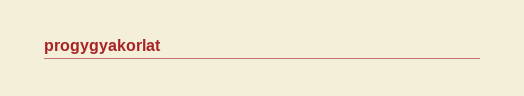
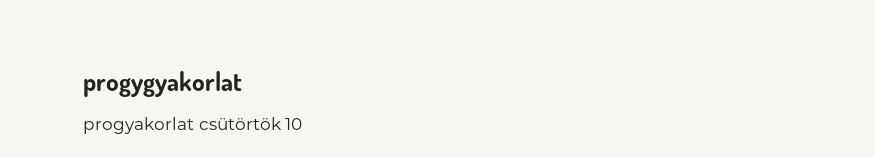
+ progyakorlat csütörtök 10

